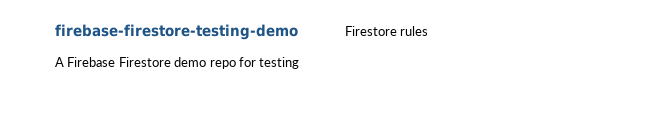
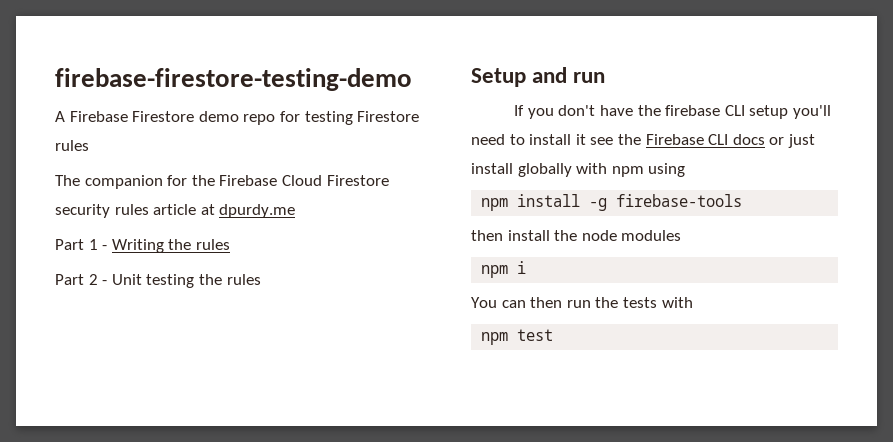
+ The companion for the Firebase Cloud Firestore security rules article at dpurdy.me
+ Part 1 - Writing the rules
+ Part 2 - Unit testing the rules
+ Setup and run
+ If you don't have the firebase CLI setup you'll need to install it see the Firebase CLI docs or just install globally with npm using
+ npm install -g firebase-tools
+ then install the node modules
+ npm i
+ You can then run the tests with
+ npm test

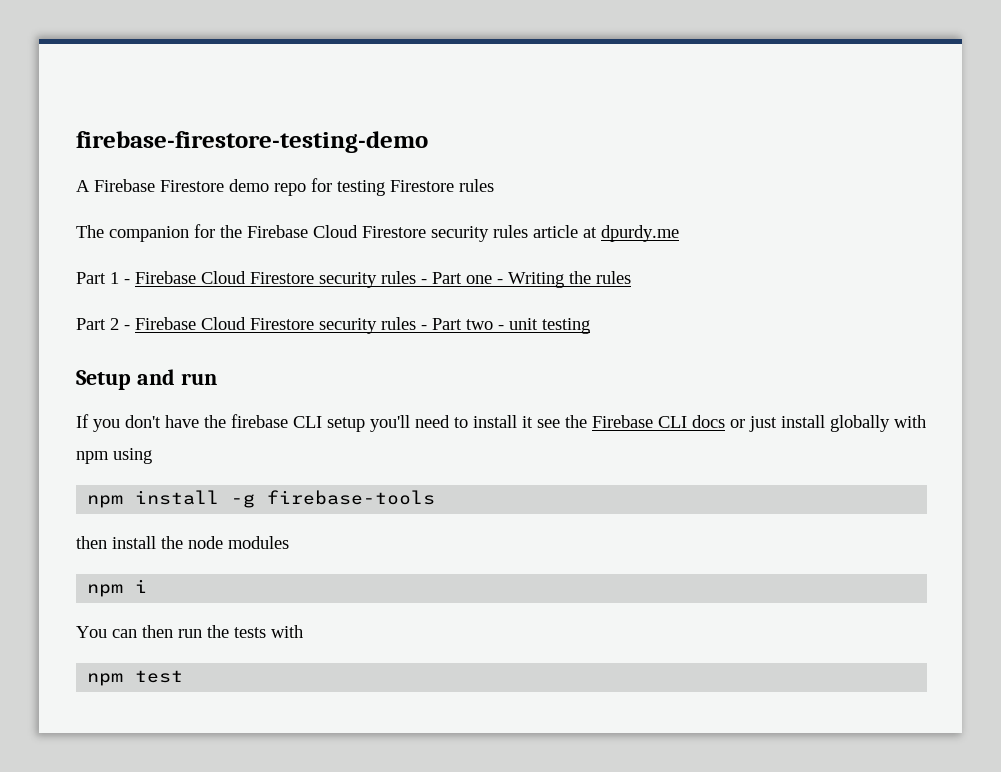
- Part 1 - Writing the rules
+ Part 1 - Firebase Cloud Firestore security rules - Part one - Writing the rules
- Part 2 - Unit testing the rules
+ Part 2 - Firebase Cloud Firestore security rules - Part two - unit testing

